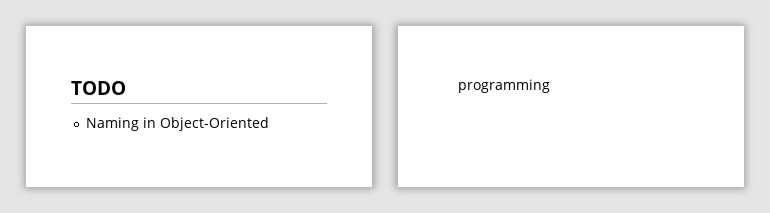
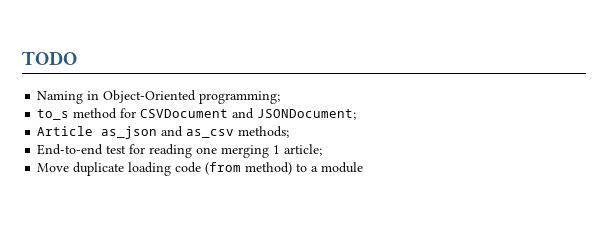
- Naming in Object-Oriented programming
+ Naming in Object-Oriented programming;
+ to_s method for CSVDocument and JSONDocument;
+ Article as_json and as_csv methods;
+ End-to-end test for reading one merging 1 article;
+ Move duplicate loading code (from method) to a module

